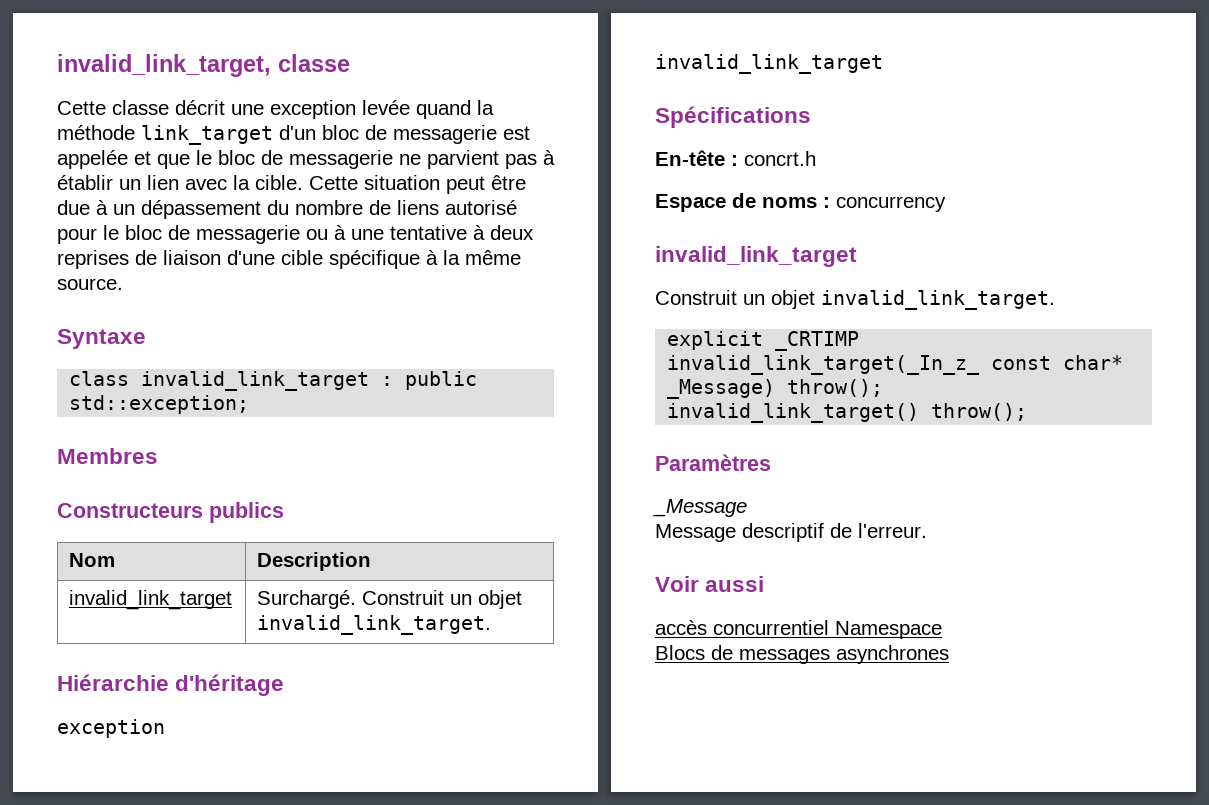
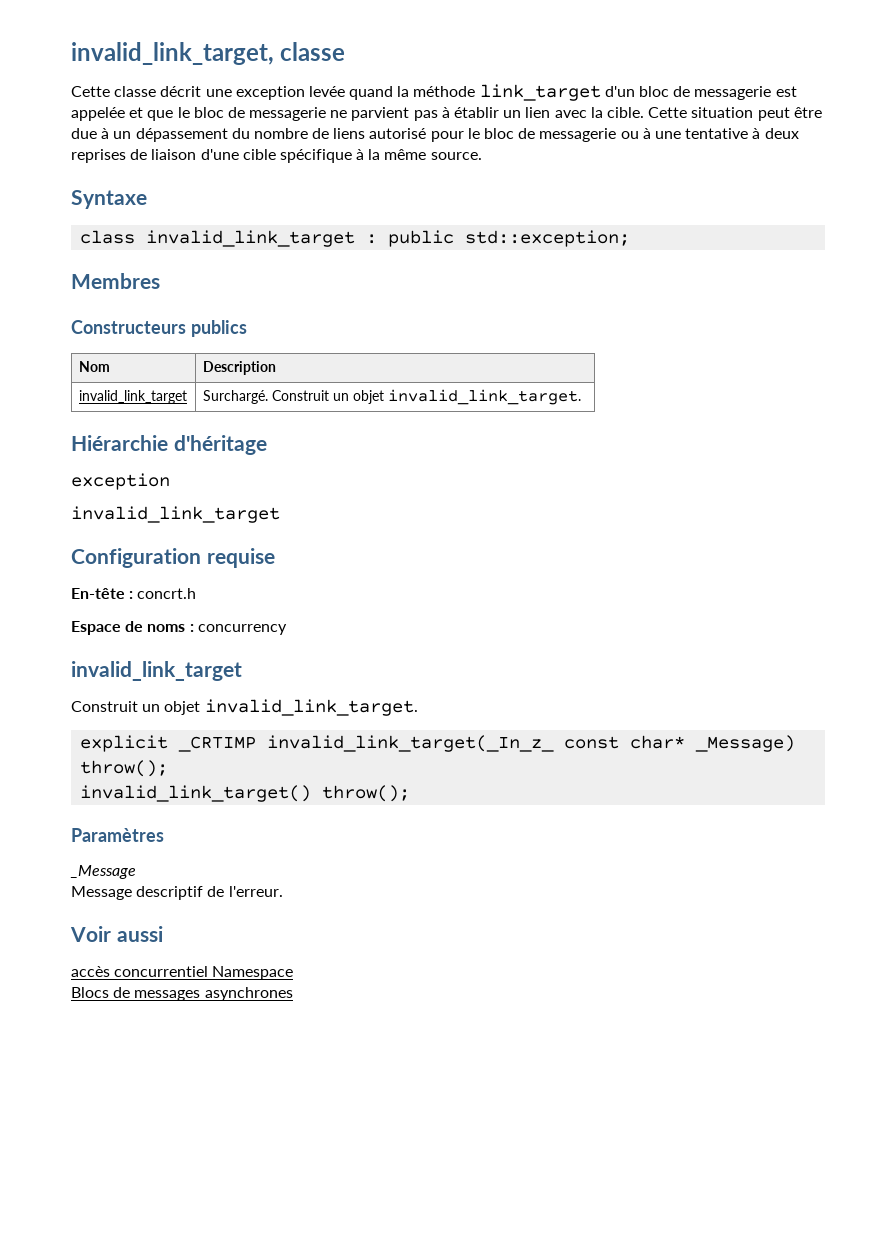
- Spécifications
+ Configuration requise

